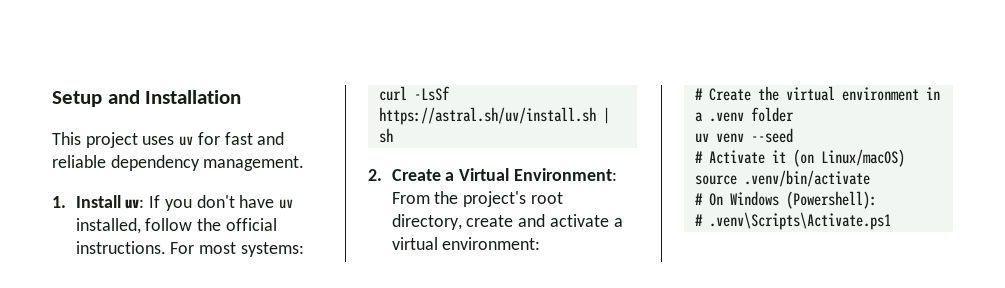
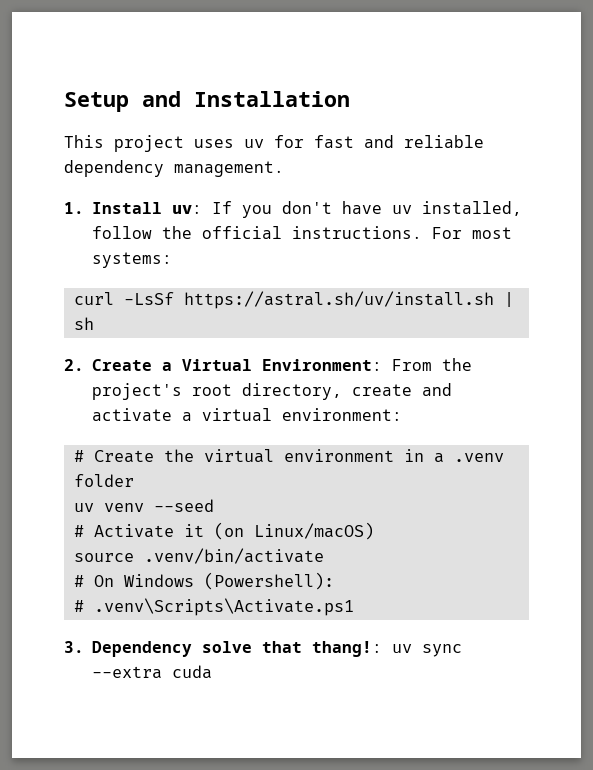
+ 3. Dependency solve that thang!: uv sync --extra cuda

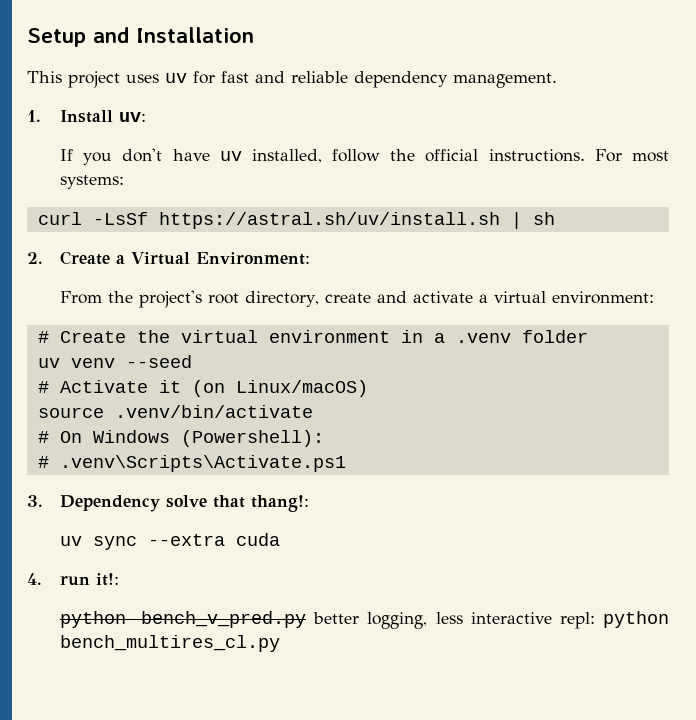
- 1. Install uv: If you don't have uv installed, follow the official instructions.
+ 1. Install uv:
+ If you don't have uv installed, follow the official instructions.
- 2. Create a Virtual Environment: From the project's root directory, create and activate a virtual environment:
+ 2. Create a Virtual Environment:
+ From the project's root directory, create and activate a virtual environment:
- 3. Dependency solve that thang!: uv sync --extra cuda
+ 3. Dependency solve that thang!:
+ uv sync --extra cuda
+ 4. run it!:
+ python bench_v_pred.py better logging, less interactive repl: python bench_multires_cl.py

